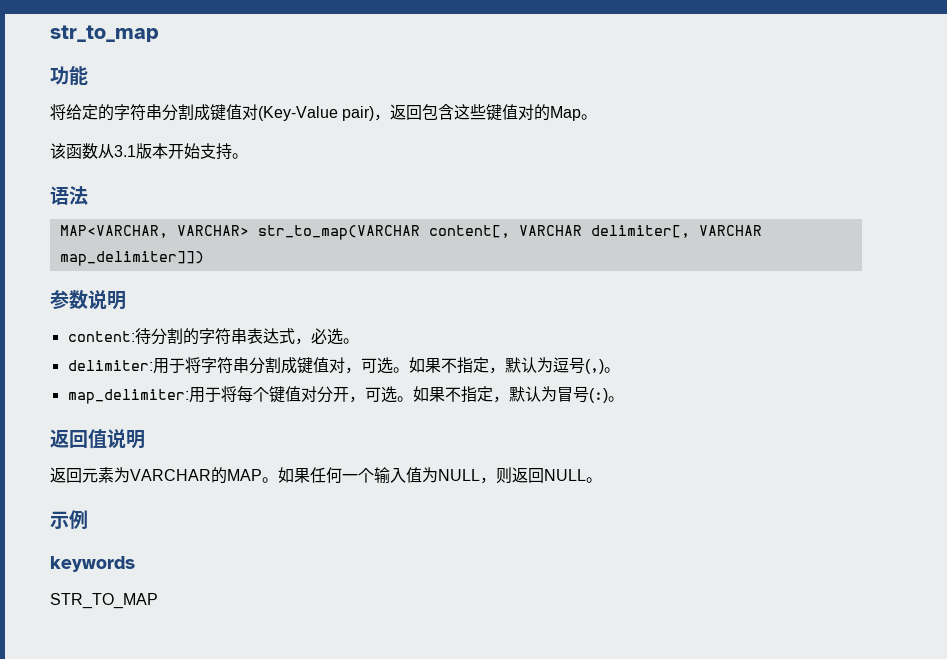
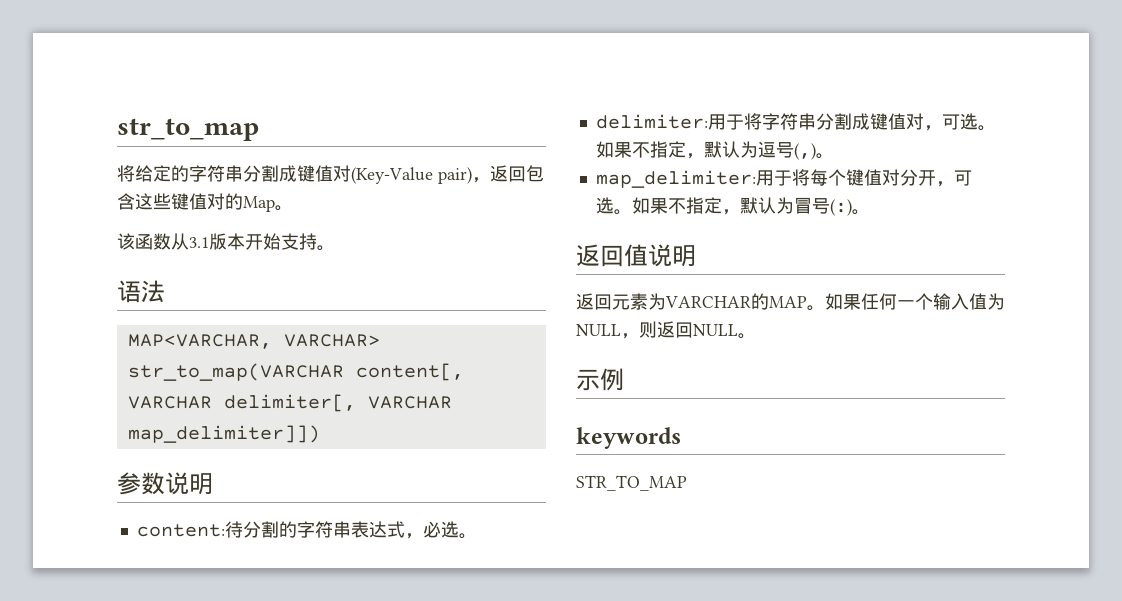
- 功能

